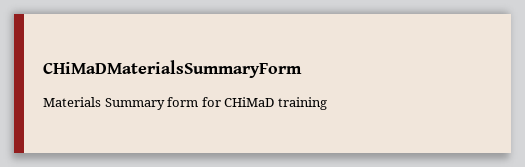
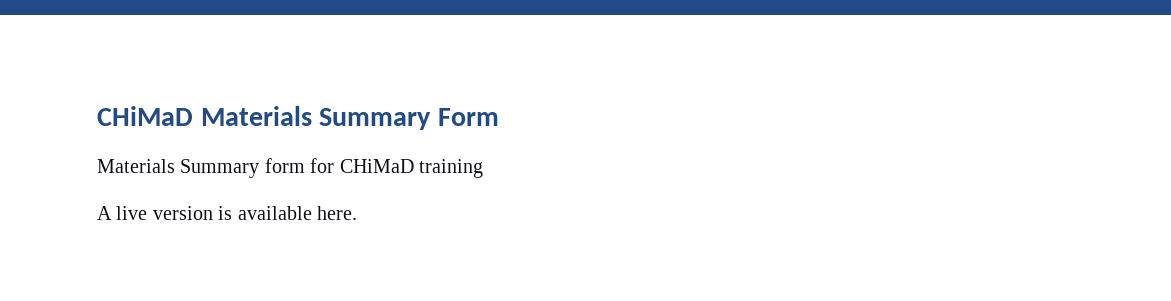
- CHiMaDMaterialsSummaryForm
+ CHiMaD Materials Summary Form
+ A live version is available here.

